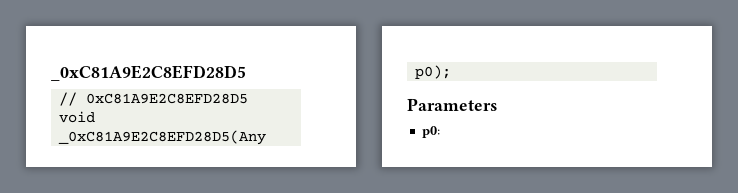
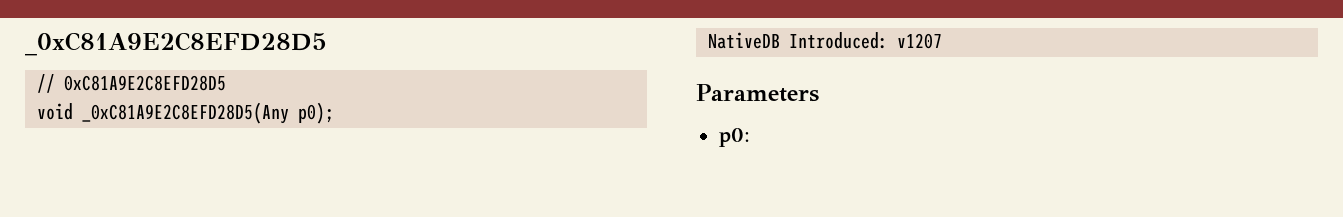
+ NativeDB Introduced: v1207

